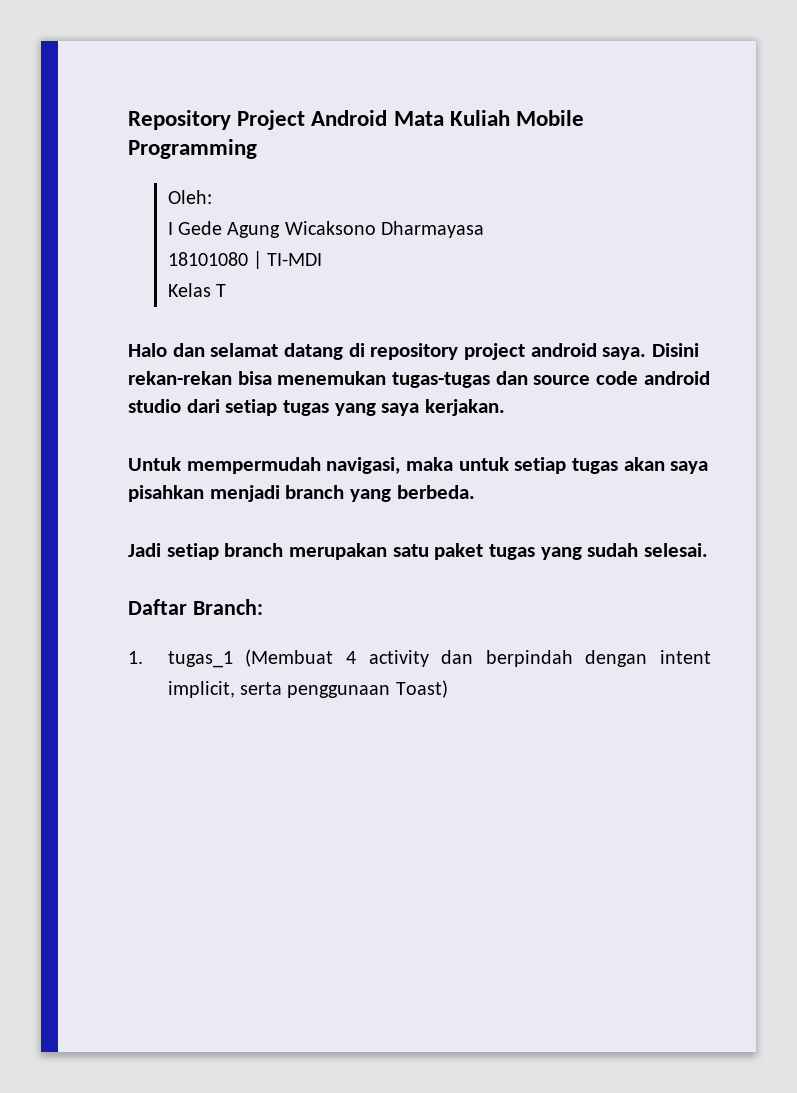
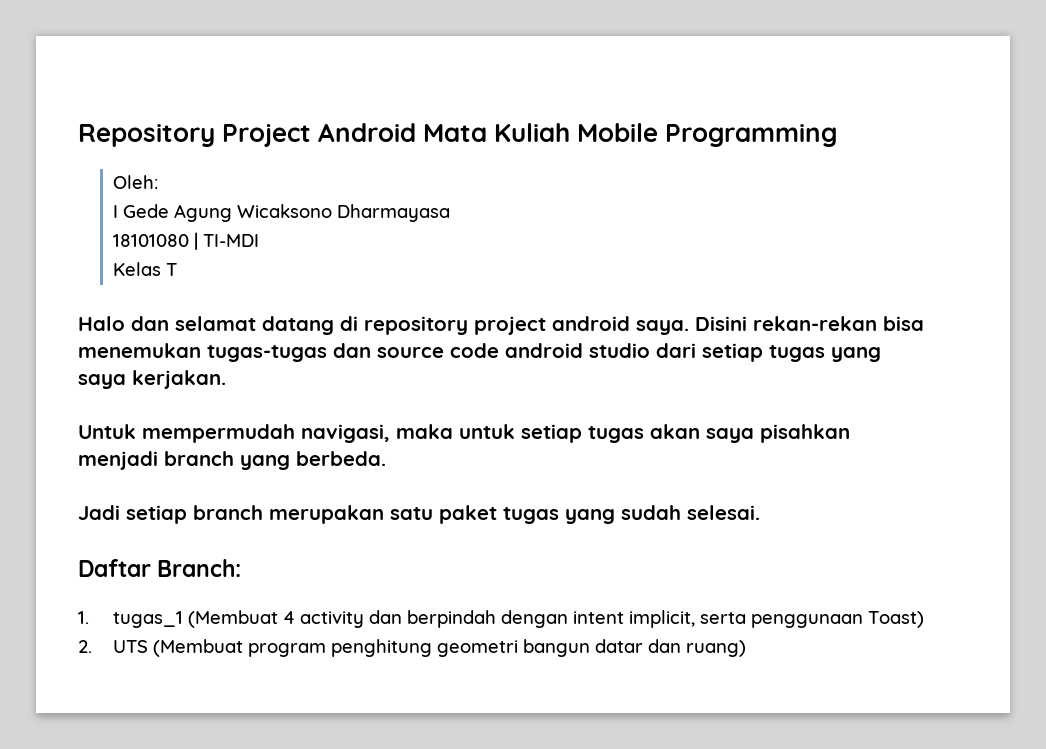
+ 2. UTS (Membuat program penghitung geometri bangun datar dan ruang)

